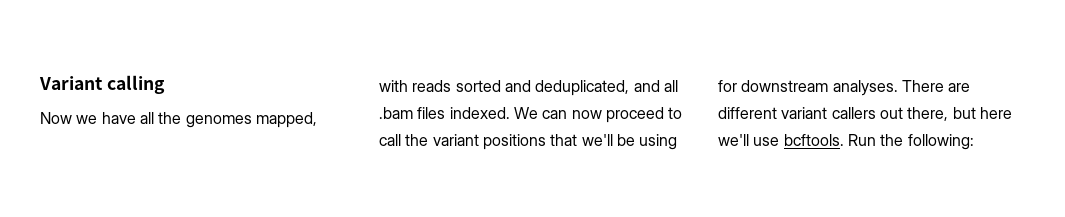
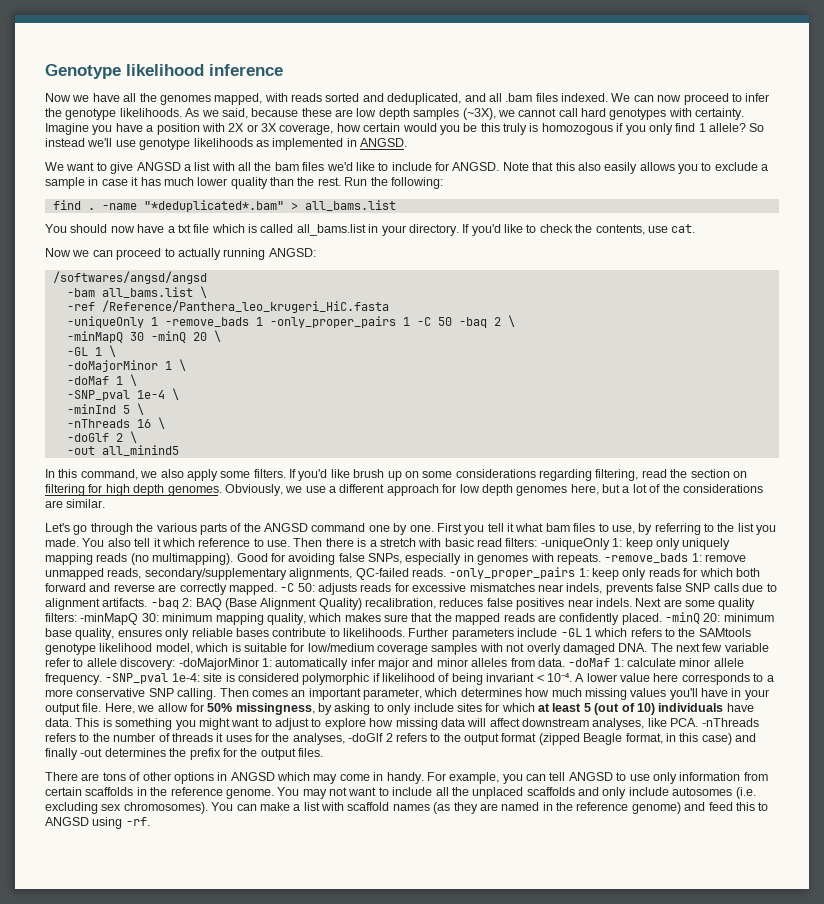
- Variant calling
+ Genotype likelihood inference
- We can now proceed to call the variant positions that we'll be using for downstream analyses. There are different variant callers out there, but here we'll use bcftools. Run the following:
+ We can now proceed to infer the genotype likelihoods. As we said, because these are low depth samples (~3X), we cannot call hard genotypes with certainty. Imagine you have a position with 2X or 3X coverage, how certain would you be this truly is homozogous if you only find 1 allele? So instead we'll use genotype likelihoods as implemented in ANGSD.
+ We want to give ANGSD a list with all the bam files we'd like to include for ANGSD. Note that this also easily allows you to exclude a sample in case it has much lower quality than the rest. Run the following:
+ find . -name "*deduplicated*.bam" > all_bams.list
+ You should now have a txt file which is called all_bams.list in your directory. If you'd like to check the contents, use cat.
+ Now we can proceed to actually running ANGSD:
+ /softwares/angsd/angsd
+ -bam all_bams.list \
+ -ref /Reference/Panthera_leo_krugeri_HiC.fasta
+ -uniqueOnly 1 -remove_bads 1 -only_proper_pairs 1 -C 50 -baq 2 \
+ -minMapQ 30 -minQ 20 \
+ -GL 1 \
+ -doMajorMinor 1 \
+ -doMaf 1 \
+ -SNP_pval 1e-4 \
+ -minInd 5 \
+ -nThreads 16 \
+ -doGlf 2 \
+ -out all_minind5
+ In this command, we also apply some filters. If you'd like brush up on some considerations regarding filtering, read the section on filtering for high depth genomes. Obviously, we use a different approach for low depth genomes here, but a lot of the considerations are similar.
+ Let's go through the various parts of the ANGSD command one by one. First you tell it what bam files to use, by referring to the list you made. You also tell it which reference to use. Then there is a stretch with basic read filters: -uniqueOnly 1: keep only uniquely mapping reads (no multimapping). Good for avoiding false SNPs, especially in genomes with repeats. -remove_bads 1: remove unmapped reads, secondary/supplementary alignments, QC-failed reads. -only_proper_pairs 1: keep only reads for which both forward and reverse are correctly mapped. -C 50: adjusts reads for excessive mismatches near indels, prevents false SNP calls due to alignment artifacts. -baq 2: BAQ (Base Alignment Quality) recalibration, reduces false positives near indels. Next are some quality filters: -minMapQ 30: minimum mapping quality, which makes sure that the mapped reads are confidently placed. -minQ 20: minimum base quality, ensures only reliable bases contribute to likelihoods. Further parameters include -GL 1 which refers to the SAMtools genotype likelihood model, which is suitable for low/medium coverage samples with not overly damaged DNA. The next few variable refer to allele discovery: -doMajorMinor 1: automatically infer major and minor alleles from data. -doMaf 1: calculate minor allele frequency. -SNP_pval 1e-4: site is considered polymorphic if likelihood of being invariant < 10⁻⁴. A lower value here corresponds to a more conservative SNP calling. Then comes an important parameter, which determines how much missing values you'll have in your output file. Here, we allow for 50% missingness, by asking to only include sites for which at least 5 (out of 10) individuals have data. This is something you might want to adjust to explore how missing data will affect downstream analyses, like PCA. -nThreads refers to the number of threads it uses for the analyses, -doGlf 2 refers to the output format (zipped Beagle format, in this case) and finally -out determines the prefix for the output files.
+ There are tons of other options in ANGSD which may come in handy. For example, you can tell ANGSD to use only information from certain scaffolds in the reference genome. You may not want to include all the unplaced scaffolds and only include autosomes (i.e. excluding sex chromosomes). You can make a list with scaffold names (as they are named in the reference genome) and feed this to ANGSD using -rf.

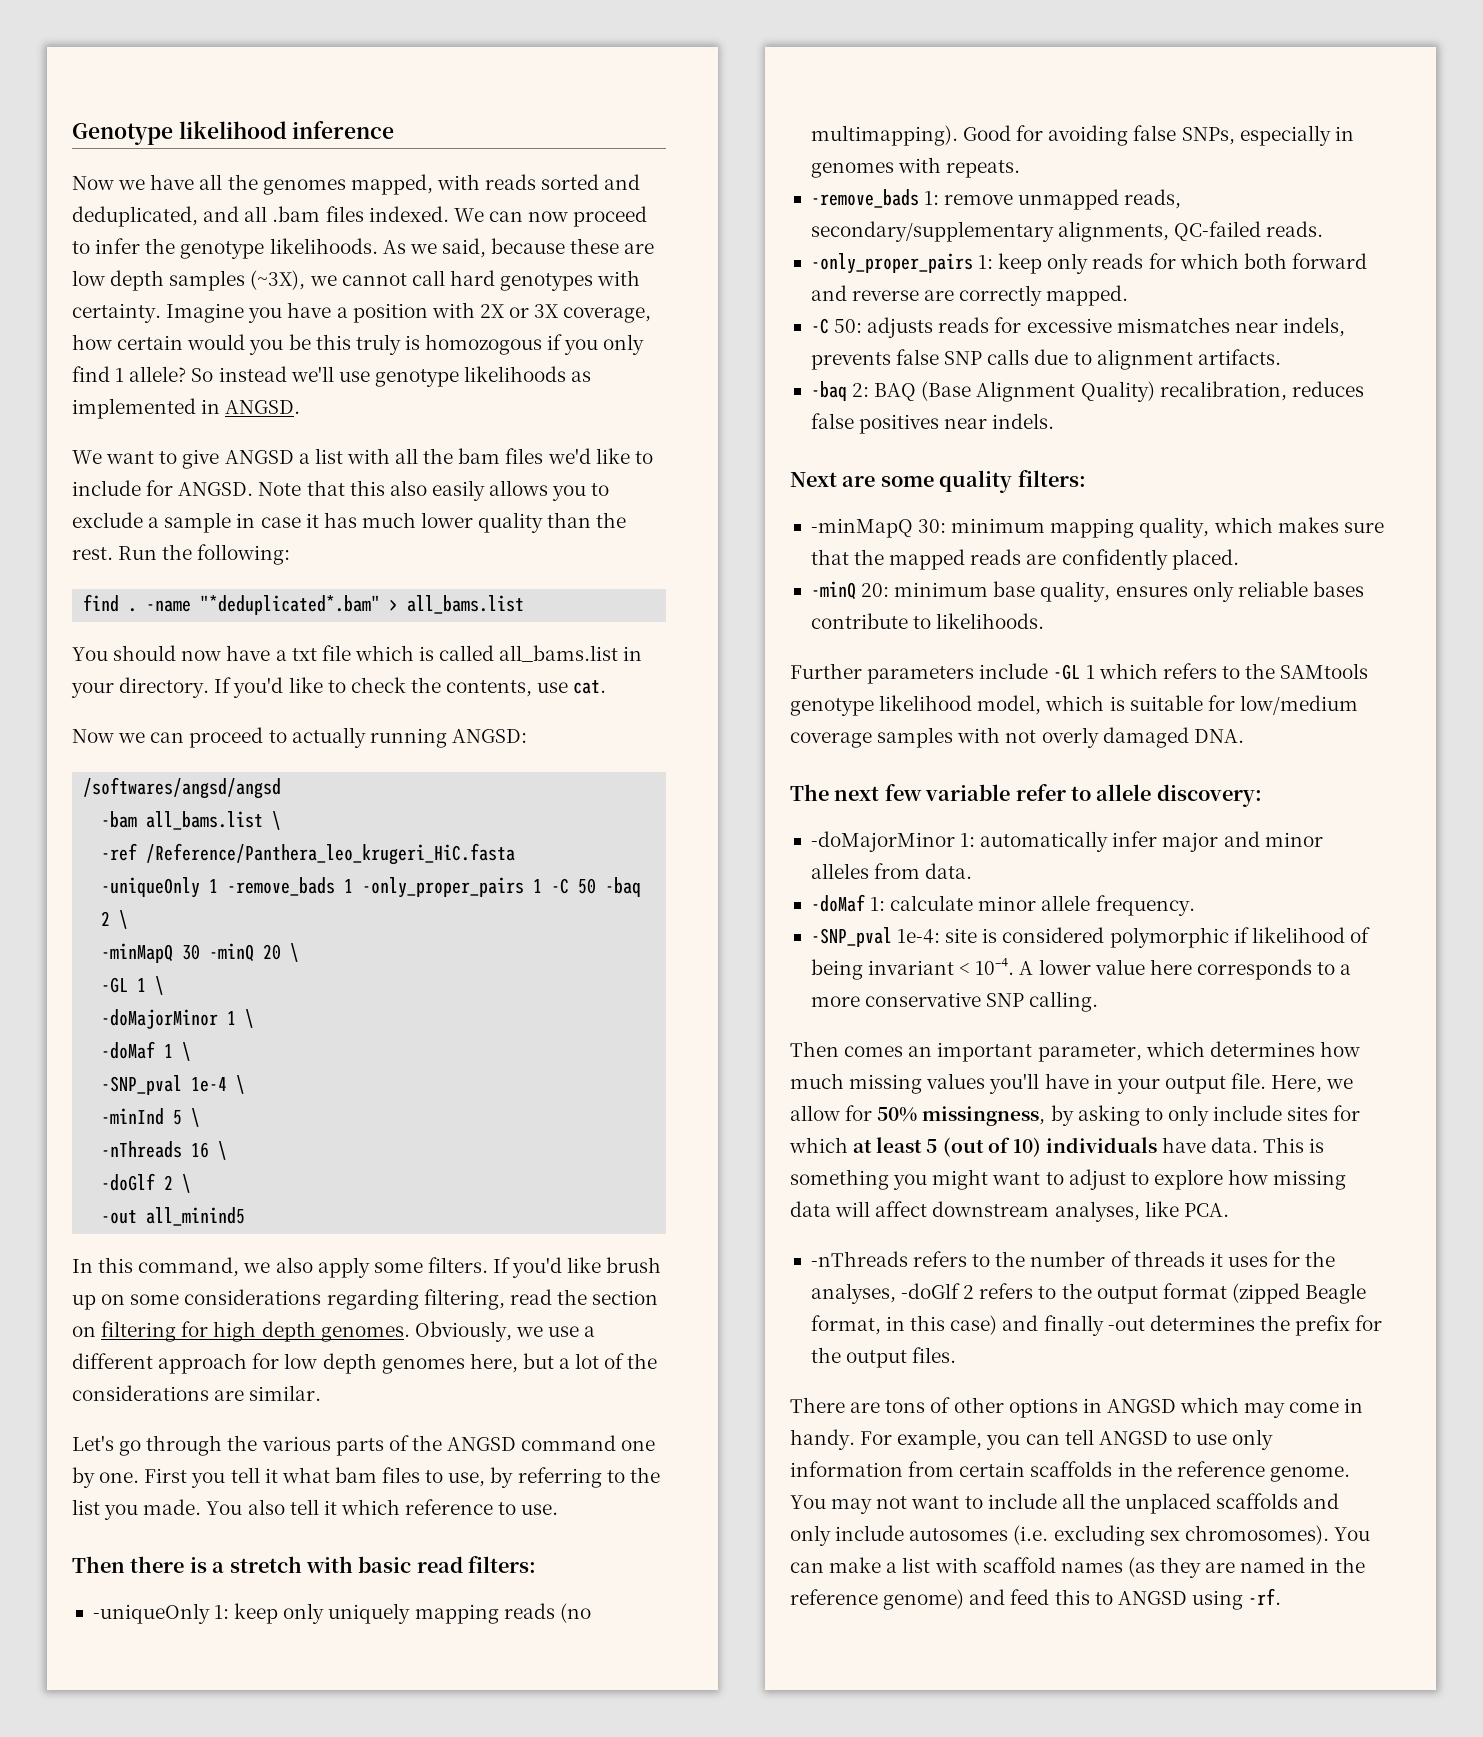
- You also tell it which reference to use. Then there is a stretch with basic read filters: -uniqueOnly 1: keep only uniquely mapping reads (no multimapping).
+ You also tell it which reference to use.
+ Then there is a stretch with basic read filters:
+ -uniqueOnly 1: keep only uniquely mapping reads (no multimapping).
- Good for avoiding false SNPs, especially in genomes with repeats. -remove_bads 1:
+ Good for avoiding false SNPs, especially in genomes with repeats.
+ -remove_bads 1:
- remove unmapped reads, secondary/supplementary alignments, QC-failed reads. -only_proper_pairs 1:
+ remove unmapped reads, secondary/supplementary alignments, QC-failed reads.
+ -only_proper_pairs 1:
- keep only reads for which both forward and reverse are correctly mapped. -C 50:
+ keep only reads for which both forward and reverse are correctly mapped.
+ -C 50:
- adjusts reads for excessive mismatches near indels, prevents false SNP calls due to alignment artifacts. -baq 2:
+ adjusts reads for excessive mismatches near indels, prevents false SNP calls due to alignment artifacts.
+ -baq 2:
- BAQ (Base Alignment Quality) recalibration, reduces false positives near indels. Next are some quality filters: -minMapQ 30:
+ BAQ (Base Alignment Quality) recalibration, reduces false positives near indels.
+ Next are some quality filters:
+ -minMapQ 30:
- minimum mapping quality, which makes sure that the mapped reads are confidently placed. -minQ 20:
+ minimum mapping quality, which makes sure that the mapped reads are confidently placed.
+ -minQ 20:
- minimum base quality, ensures only reliable bases contribute to likelihoods. Further parameters include -GL 1 which refers to the SAMtools genotype likelihood model, which is suitable for low/medium coverage samples with not overly damaged DNA. The next few variable refer to allele discovery: -doMajorMinor 1:
+ minimum base quality, ensures only reliable bases contribute to likelihoods.
+ Further parameters include -GL 1 which refers to the SAMtools genotype likelihood model, which is suitable for low/medium coverage samples with not overly damaged DNA.
+ The next few variable refer to allele discovery:
+ -doMajorMinor 1:
- automatically infer major and minor alleles from data. -doMaf 1:
+ automatically infer major and minor alleles from data.
+ -doMaf 1:
- calculate minor allele frequency. -SNP_pval 1e-4:
+ calculate minor allele frequency.
+ -SNP_pval 1e-4:
- A lower value here corresponds to a more conservative SNP calling. Then comes an important parameter, which determines how much missing values you'll have in your output file.
+ A lower value here corresponds to a more conservative SNP calling.
+ Then comes an important parameter, which determines how much missing values you'll have in your output file.
- This is something you might want to adjust to explore how missing data will affect downstream analyses, like PCA. -nThreads refers to the number of threads it uses for the analyses, -doGlf 2 refers to the output format (zipped Beagle format, in this case) and finally -out determines the prefix for the output files.
+ This is something you might want to adjust to explore how missing data will affect downstream analyses, like PCA.
+ -nThreads refers to the number of threads it uses for the analyses, -doGlf 2 refers to the output format (zipped Beagle format, in this case) and finally -out determines the prefix for the output files.

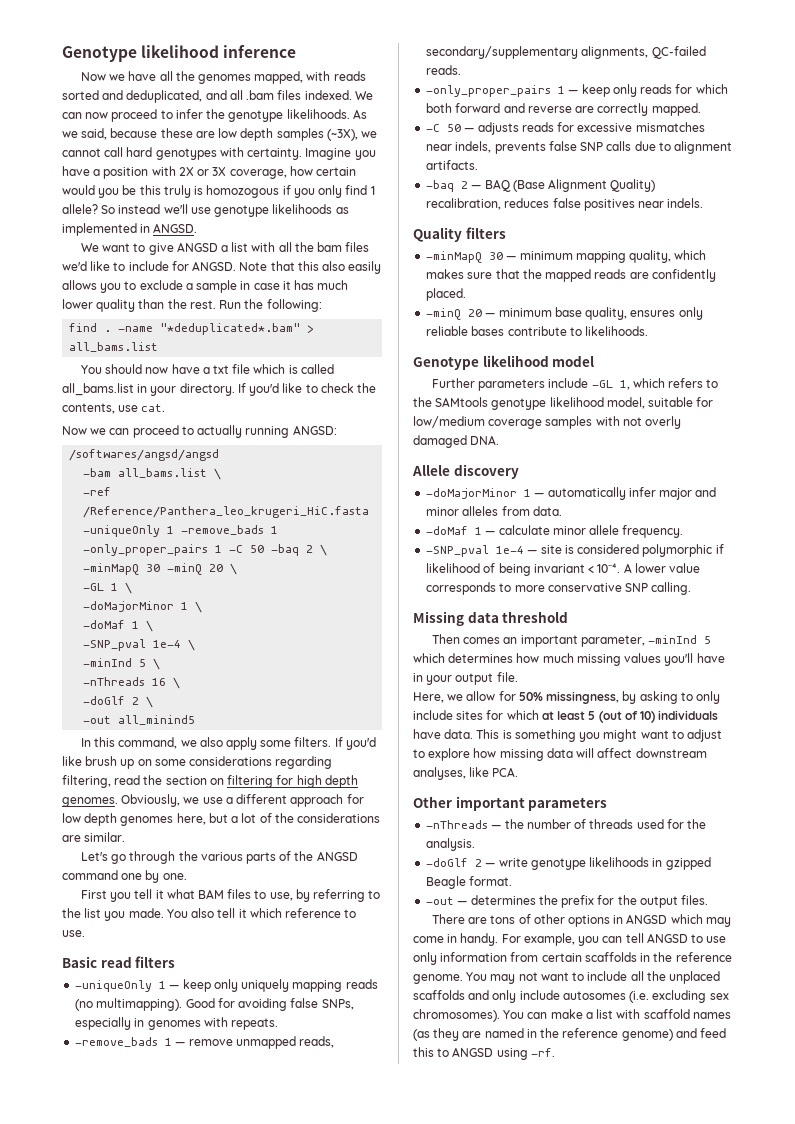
- Let's go through the various parts of the ANGSD command one by one. First you tell it what bam files to use, by referring to the list you made.
+ Let's go through the various parts of the ANGSD command one by one.
+ First you tell it what BAM files to use, by referring to the list you made.
- Then there is a stretch with basic read filters:
- -uniqueOnly 1: keep only uniquely mapping reads (no multimapping).
+ Basic read filters
+ -uniqueOnly 1 — keep only uniquely mapping reads (no multimapping).
- -remove_bads 1: remove unmapped reads, secondary/supplementary alignments, QC-failed reads.
+ -remove_bads 1 — remove unmapped reads, secondary/supplementary alignments, QC-failed reads.
- -only_proper_pairs 1: keep only reads for which both forward and reverse are correctly mapped.
+ -only_proper_pairs 1 — keep only reads for which both forward and reverse are correctly mapped.
- -C 50: adjusts reads for excessive mismatches near indels, prevents false SNP calls due to alignment artifacts.
+ -C 50 — adjusts reads for excessive mismatches near indels, prevents false SNP calls due to alignment artifacts.
- -baq 2: BAQ (Base Alignment Quality) recalibration, reduces false positives near indels.
+ -baq 2 — BAQ (Base Alignment Quality) recalibration, reduces false positives near indels.
- Next are some quality filters:
- -minMapQ 30: minimum mapping quality, which makes sure that the mapped reads are confidently placed.
+ Quality filters
+ -minMapQ 30 — minimum mapping quality, which makes sure that the mapped reads are confidently placed.
- -minQ 20: minimum base quality, ensures only reliable bases contribute to likelihoods.
+ -minQ 20 — minimum base quality, ensures only reliable bases contribute to likelihoods.
+ Genotype likelihood model
- Further parameters include -GL 1 which refers to the SAMtools genotype likelihood model, which is suitable for low/medium coverage samples with not overly damaged DNA.
+ Further parameters include -GL 1, which refers to the SAMtools genotype likelihood model, suitable for low/medium coverage samples with not overly damaged DNA.
- The next few variable refer to allele discovery:
- -doMajorMinor 1: automatically infer major and minor alleles from data.
+ Allele discovery
+ -doMajorMinor 1 — automatically infer major and minor alleles from data.
- -doMaf 1: calculate minor allele frequency.
+ -doMaf 1 — calculate minor allele frequency.
- -SNP_pval 1e-4: site is considered polymorphic if likelihood of being invariant < 10⁻⁴.
+ -SNP_pval 1e-4 — site is considered polymorphic if likelihood of being invariant < 10⁻⁴.
- A lower value here corresponds to a more conservative SNP calling.
+ A lower value corresponds to more conservative SNP calling.
+ Missing data threshold
- Then comes an important parameter, which determines how much missing values you'll have in your output file. Here, we allow for 50% missingness, by asking to only include sites for which at least 5 (out of 10) individuals have data.
+ Then comes an important parameter, -minInd 5 which determines how much missing values you'll have in your output file.
+ Here, we allow for 50% missingness, by asking to only include sites for which at least 5 (out of 10) individuals have data.
- -nThreads refers to the number of threads it uses for the analyses, -doGlf 2 refers to the output format (zipped Beagle format, in this case) and finally -out determines the prefix for the output files.
+ Other important parameters
+ -nThreads — the number of threads used for the analysis.
+ -doGlf 2 — write genotype likelihoods in gzipped Beagle format.
+ -out — determines the prefix for the output files.

